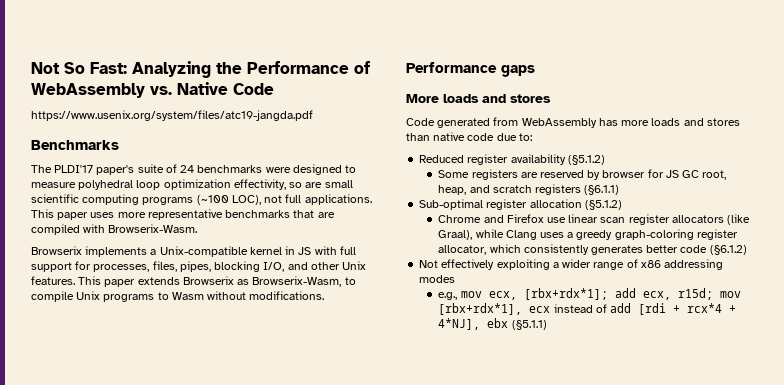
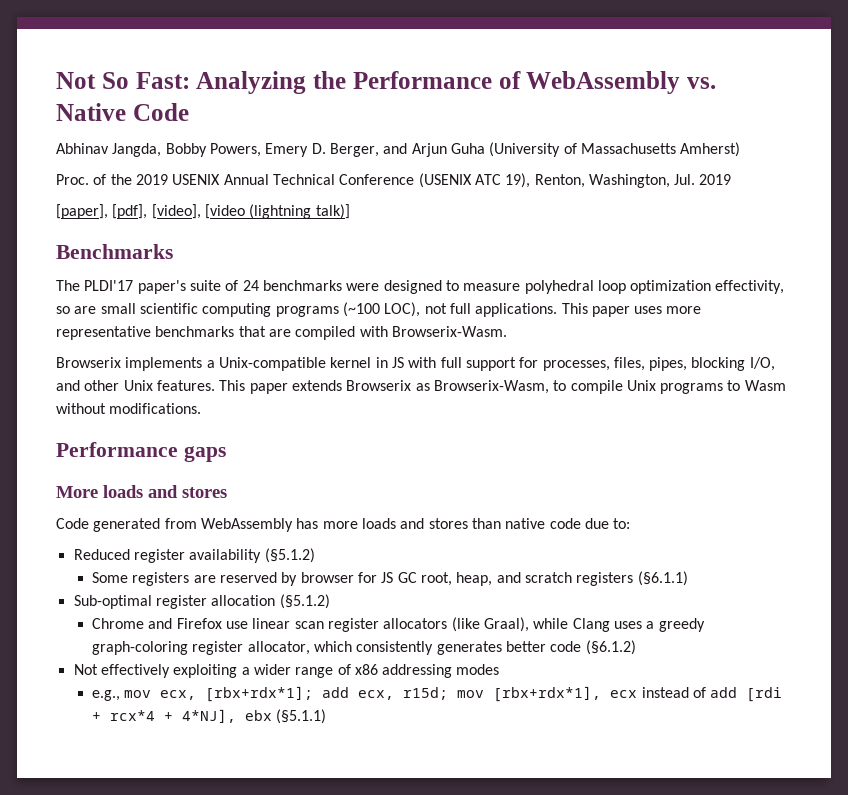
- https://www.usenix.org/system/files/atc19-jangda.pdf
+ Abhinav Jangda, Bobby Powers, Emery D. Berger, and Arjun Guha (University of Massachusetts Amherst)
+ Proc. of the 2019 USENIX Annual Technical Conference (USENIX ATC 19), Renton, Washington, Jul. 2019
+ [paper], [pdf], [video], [video (lightning talk)]

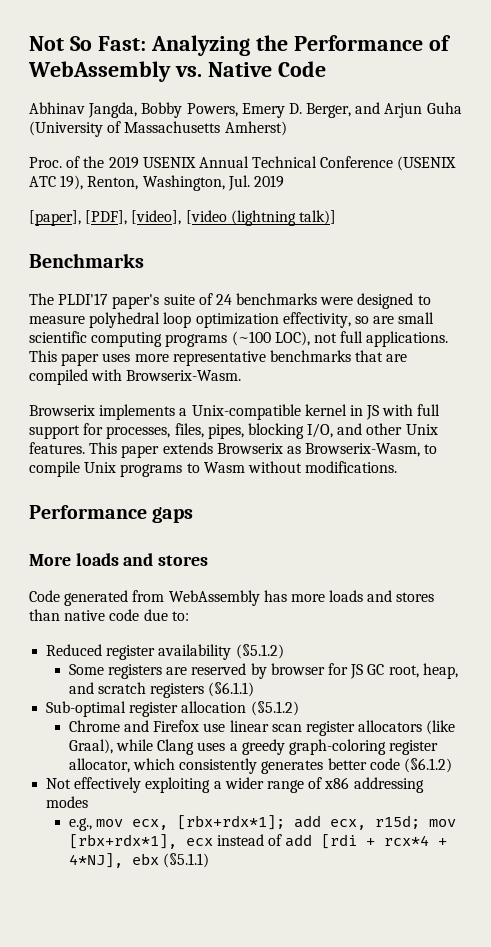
- [paper], [pdf], [video], [video (lightning talk)]
+ [paper], [PDF], [video], [video (lightning talk)]

